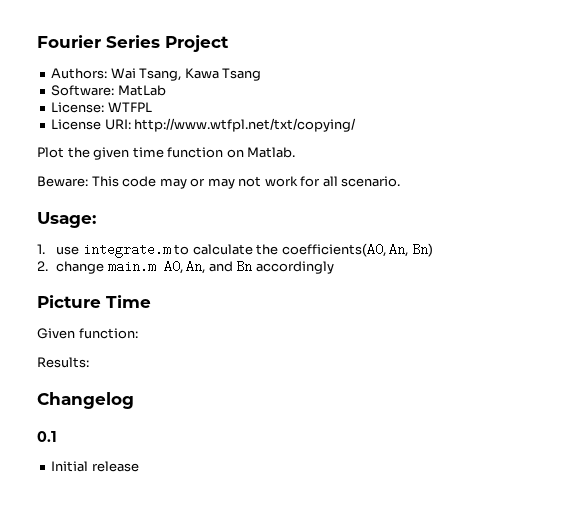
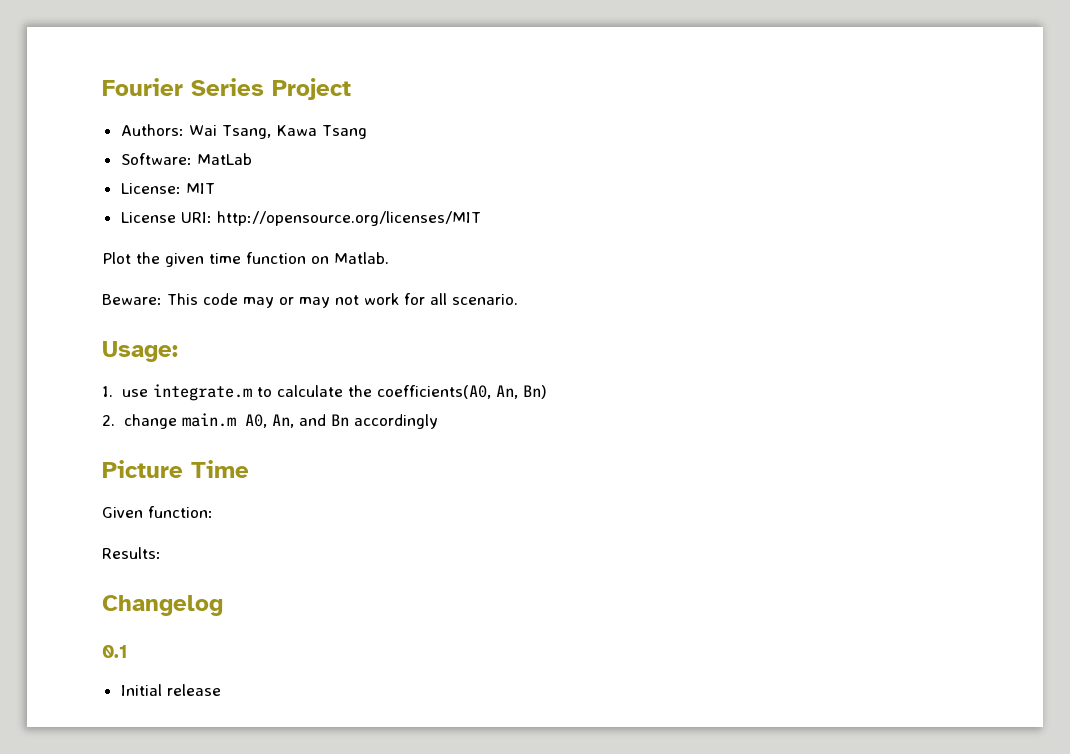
- License: WTFPL
+ License: MIT
- License URI: http://www.wtfpl.net/txt/copying/
+ License URI: http://opensource.org/licenses/MIT

